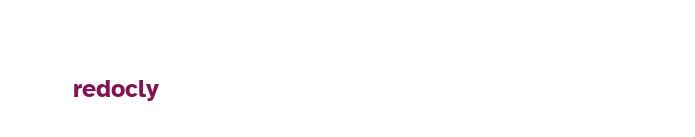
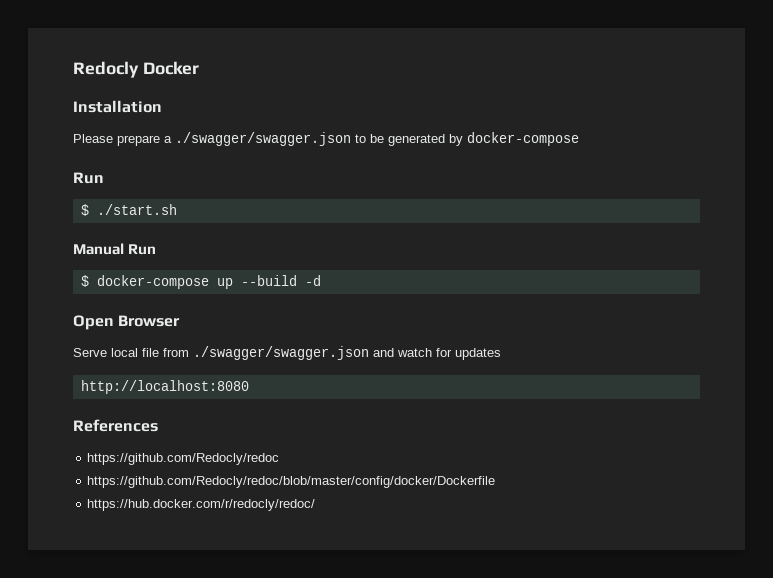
- redocly
+ Redocly Docker
+ Installation
+ Please prepare a ./swagger/swagger.json to be generated by docker-compose
+ Run
+ $ ./start.sh
+ Manual Run
+ $ docker-compose up --build -d
+ Open Browser
+ Serve local file from ./swagger/swagger.json and watch for updates
+ http://localhost:8080
+ References
+ https://github.com/Redocly/redoc
+ https://github.com/Redocly/redoc/blob/master/config/docker/Dockerfile
+ https://hub.docker.com/r/redocly/redoc/

